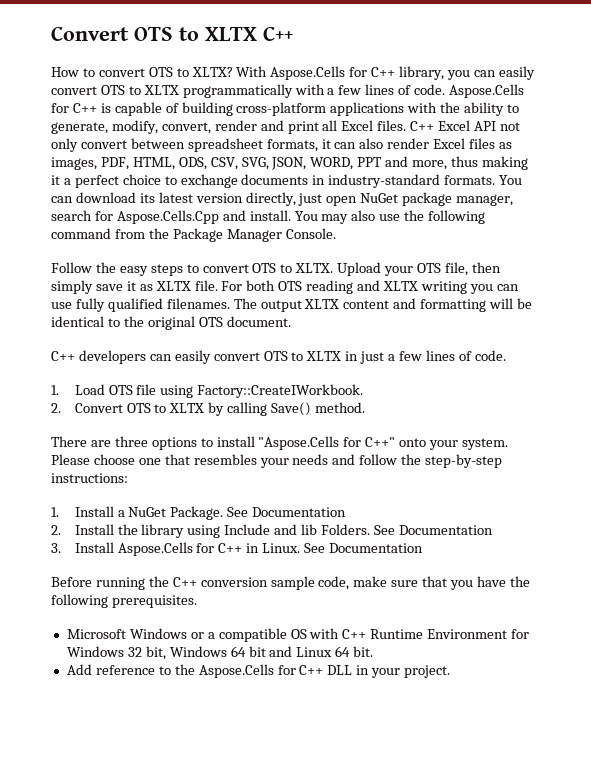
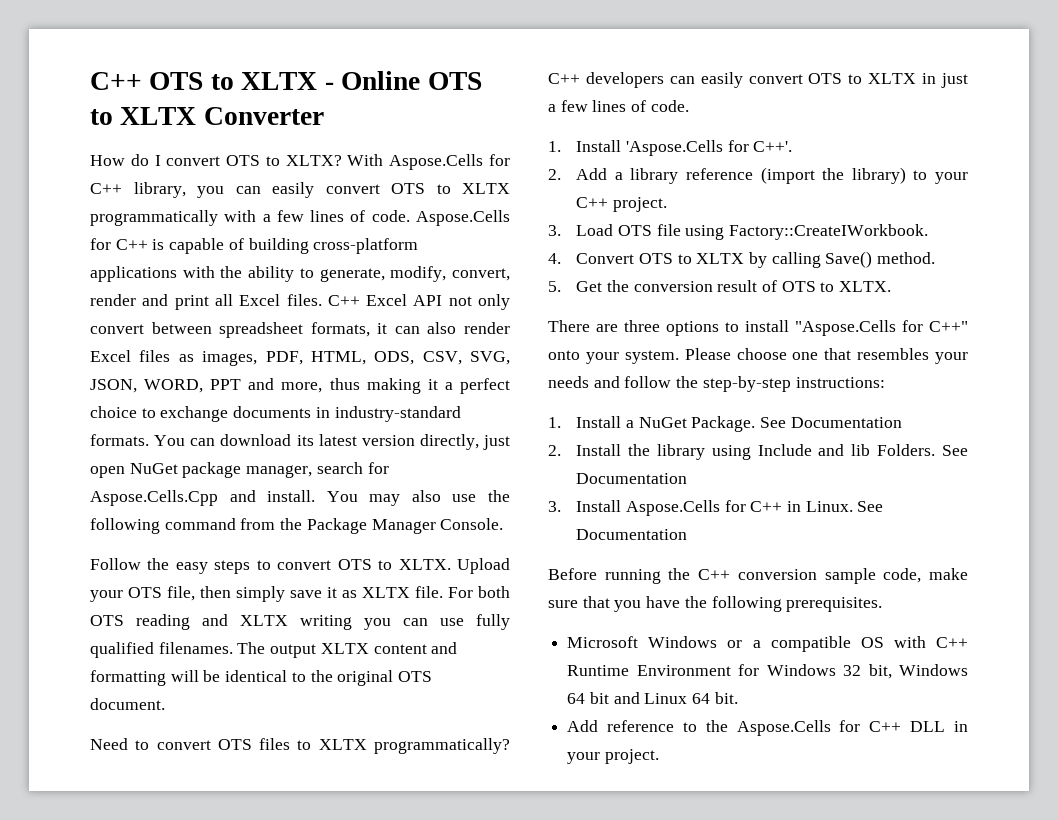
- Convert OTS to XLTX C++
+ C++ OTS to XLTX - Online OTS to XLTX Converter
- How to convert OTS to XLTX?
+ How do I convert OTS to XLTX?
+ Need to convert OTS files to XLTX programmatically?
- 1. Load OTS file using Factory::CreateIWorkbook.
+ 1. Install 'Aspose.Cells for C++'.
+ 2. Add a library reference (import the library) to your C++ project.
+ 3. Load OTS file using Factory::CreateIWorkbook.
- 2. Convert OTS to XLTX by calling Save() method.
+ 4. Convert OTS to XLTX by calling Save() method.
+ 5. Get the conversion result of OTS to XLTX.

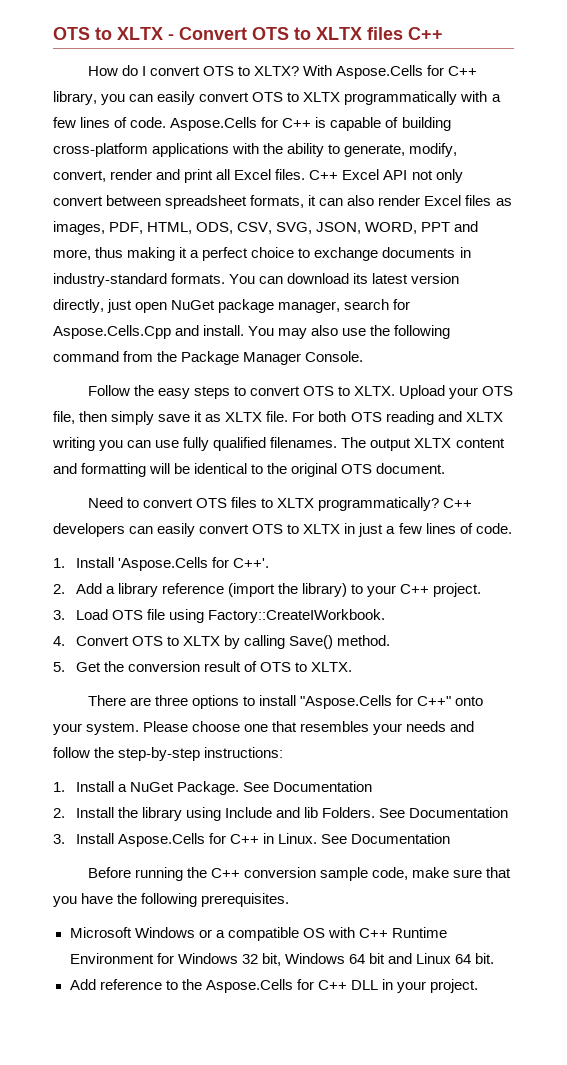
- C++ OTS to XLTX - Online OTS to XLTX Converter
+ OTS to XLTX - Convert OTS to XLTX files C++

